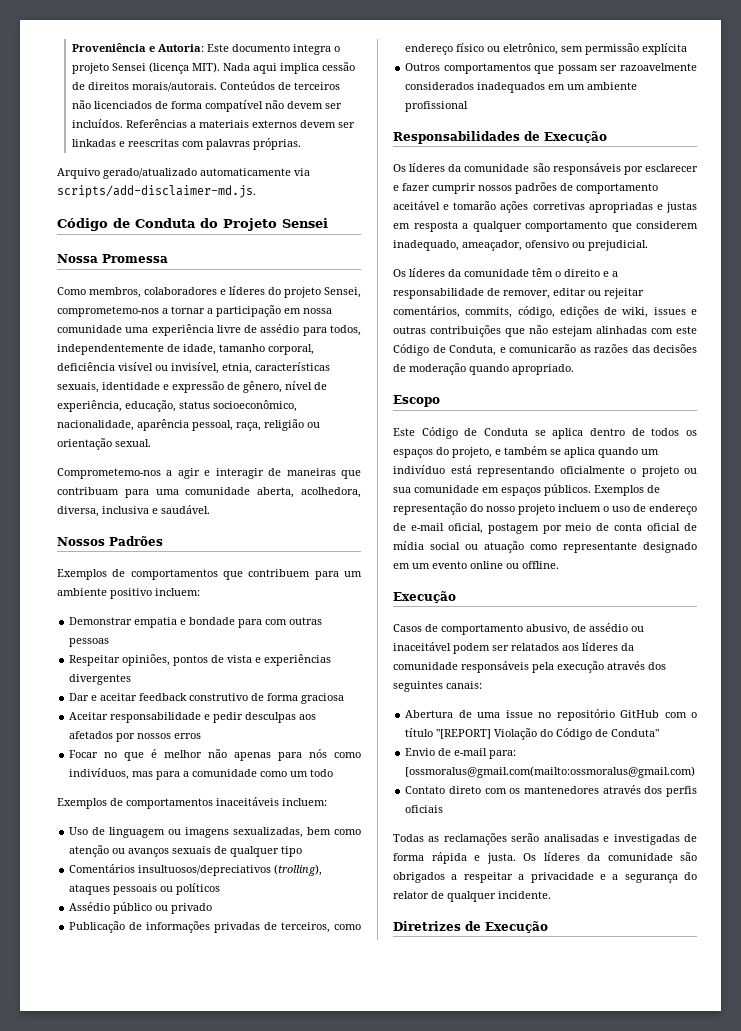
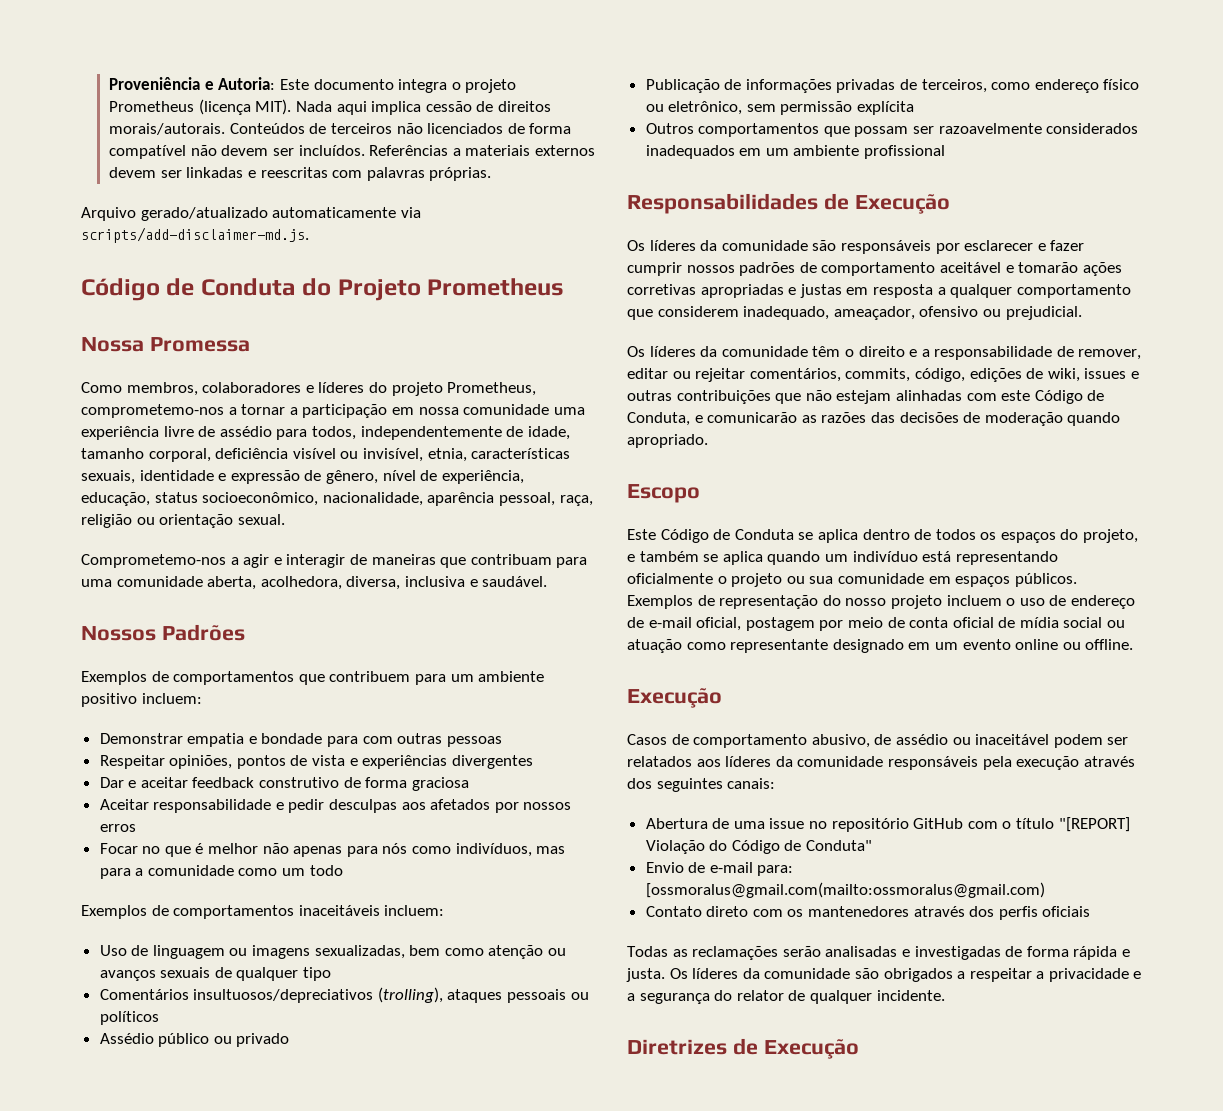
- Proveniência e Autoria: Este documento integra o projeto Sensei (licença MIT).
+ Proveniência e Autoria: Este documento integra o projeto Prometheus (licença MIT).
- Código de Conduta do Projeto Sensei
+ Código de Conduta do Projeto Prometheus
- Como membros, colaboradores e líderes do projeto Sensei, comprometemo-nos a tornar a participação em nossa comunidade uma experiência livre de assédio para todos, independentemente de idade, tamanho corporal, deficiência visível ou invisível, etnia, características sexuais, identidade e expressão de gênero, nível de experiência, educação, status socioeconômico, nacionalidade, aparência pessoal, raça, religião ou orientação sexual.
+ Como membros, colaboradores e líderes do projeto Prometheus, comprometemo-nos a tornar a participação em nossa comunidade uma experiência livre de assédio para todos, independentemente de idade, tamanho corporal, deficiência visível ou invisível, etnia, características sexuais, identidade e expressão de gênero, nível de experiência, educação, status socioeconômico, nacionalidade, aparência pessoal, raça, religião ou orientação sexual.

